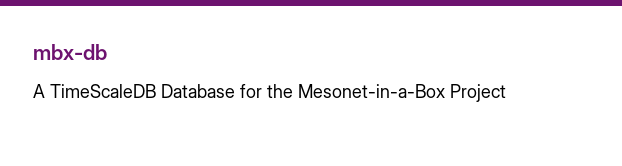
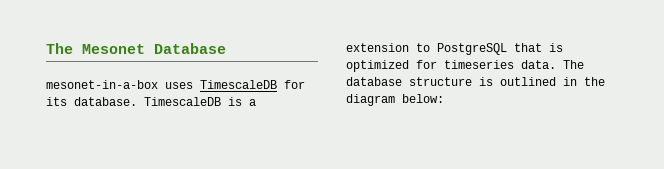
- mbx-db
- A TimeScaleDB Database for the Mesonet-in-a-Box Project
+ The Mesonet Database
+ mesonet-in-a-box uses TimescaleDB for its database. TimescaleDB is a extension to PostgreSQL that is optimized for timeseries data. The database structure is outlined in the diagram below:

